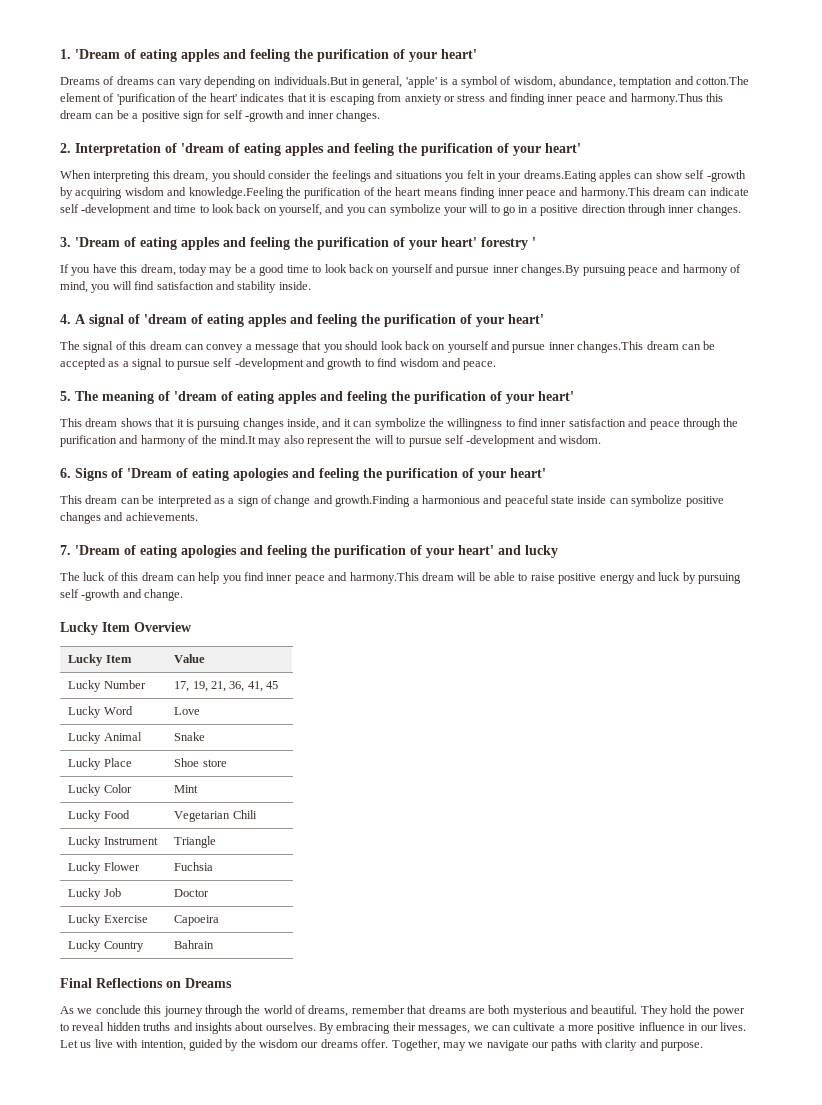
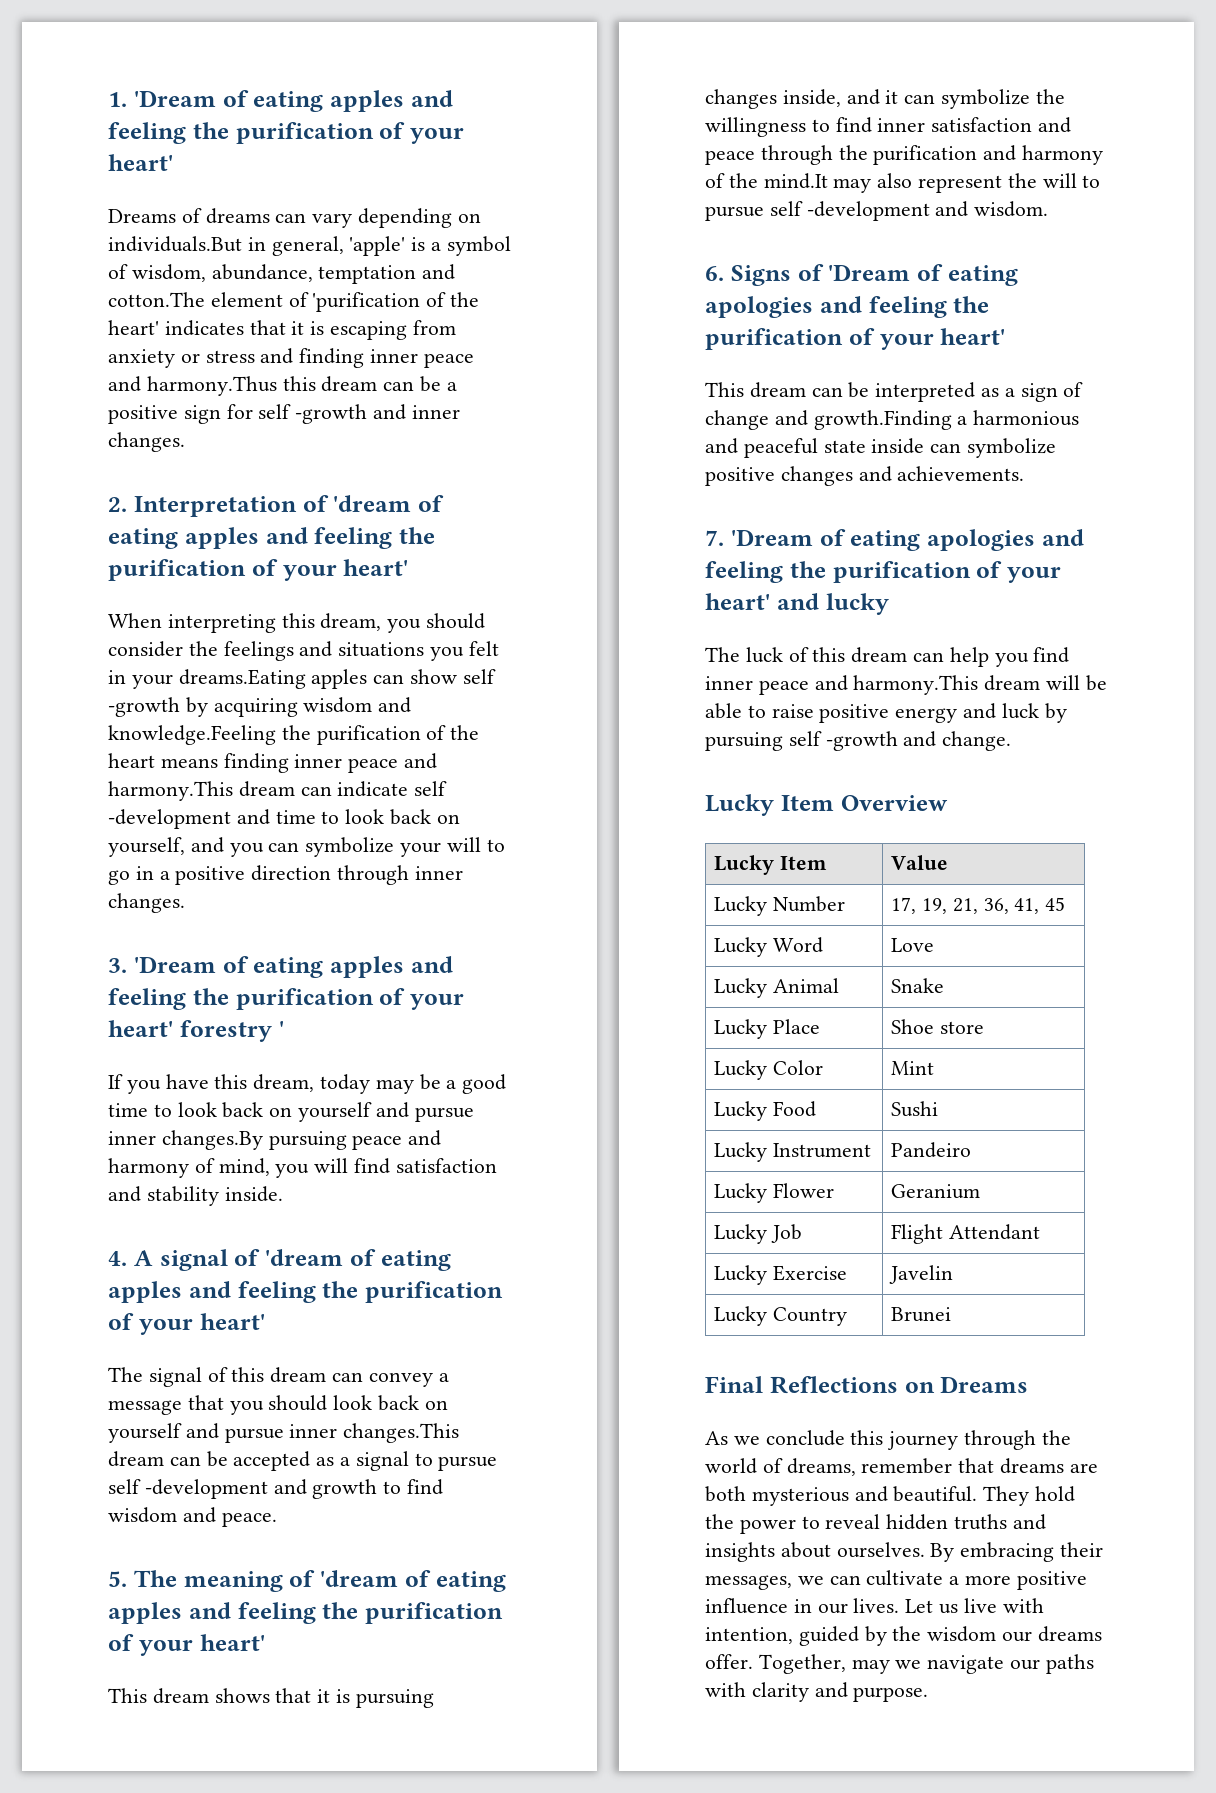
- Lucky Food | Vegetarian Chili
+ Lucky Food | Sushi
- Lucky Instrument | Triangle
+ Lucky Instrument | Pandeiro
- Lucky Flower | Fuchsia
+ Lucky Flower | Geranium
- Lucky Job | Doctor
+ Lucky Job | Flight Attendant
- Lucky Exercise | Capoeira
+ Lucky Exercise | Javelin
- Lucky Country | Bahrain
+ Lucky Country | Brunei

